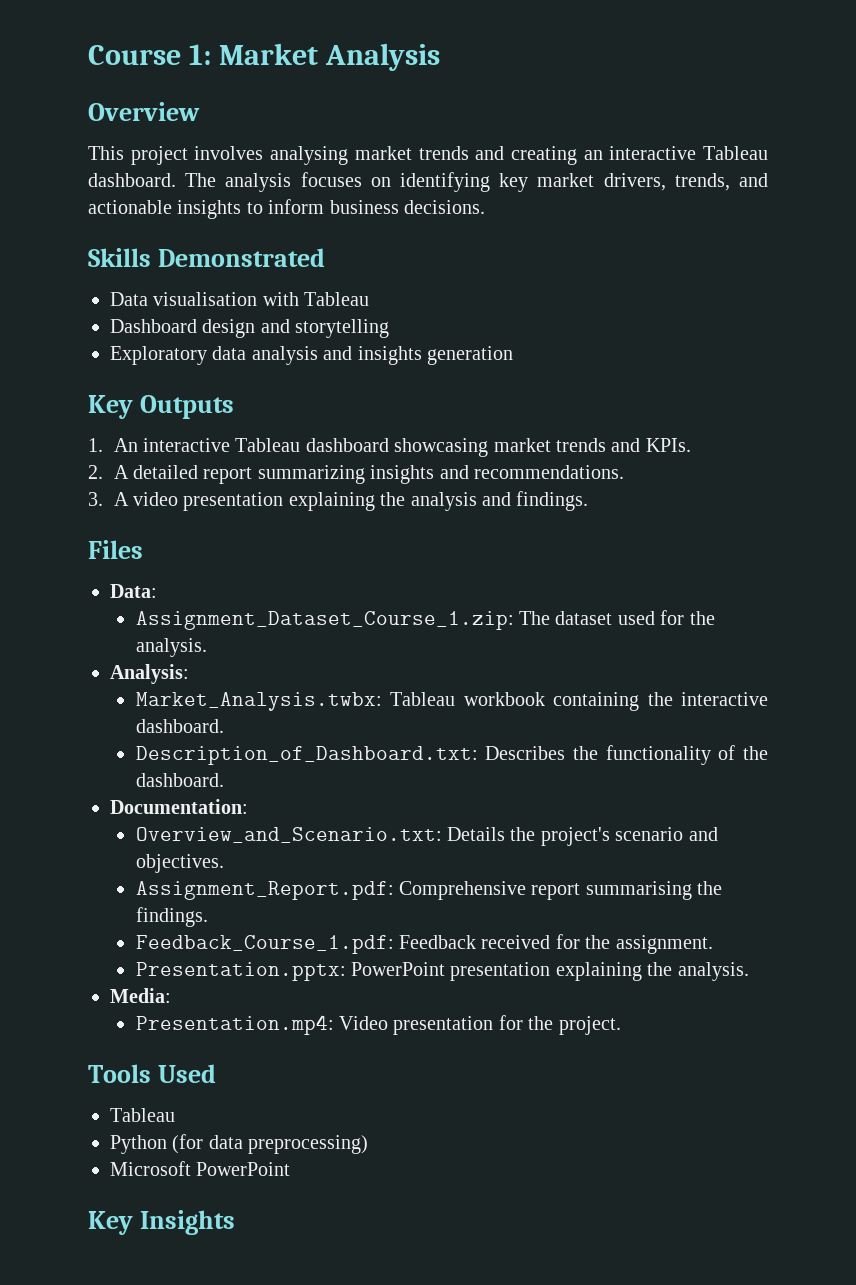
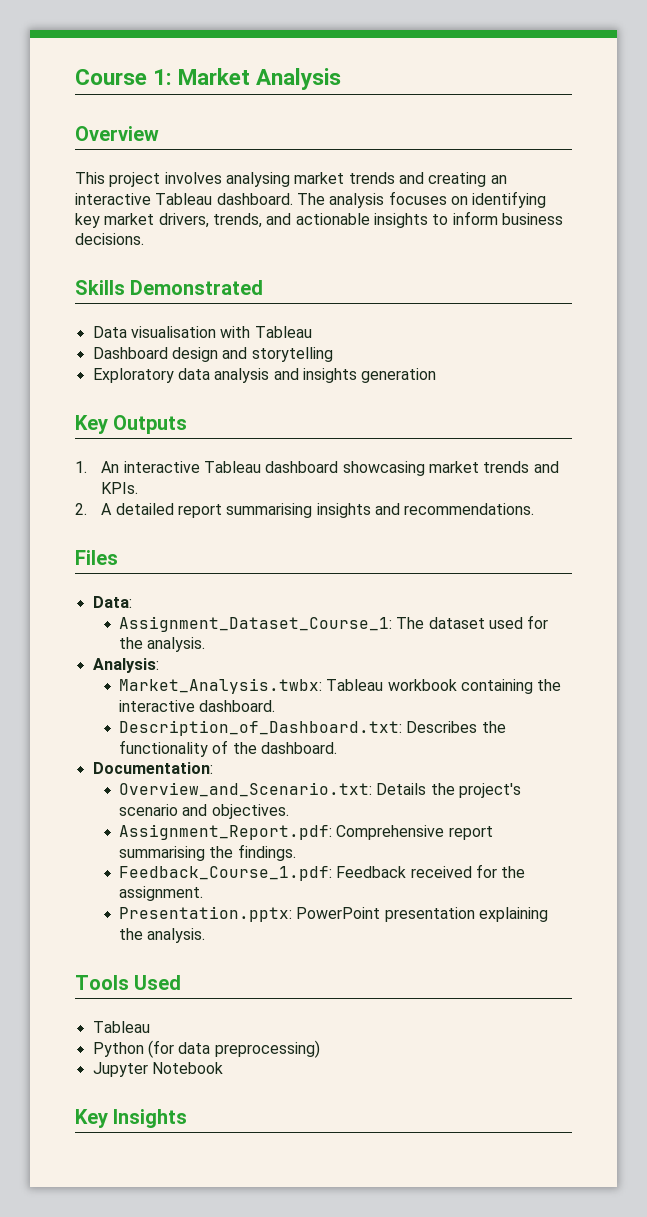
- 2. A detailed report summarizing insights and recommendations.
+ 2. A detailed report summarising insights and recommendations.
- 3. A video presentation explaining the analysis and findings.
- Assignment_Dataset_Course_1.zip: The dataset used for the analysis.
+ Assignment_Dataset_Course_1: The dataset used for the analysis.
- Media:
- Presentation.mp4: Video presentation for the project.
- Microsoft PowerPoint
+ Jupyter Notebook

